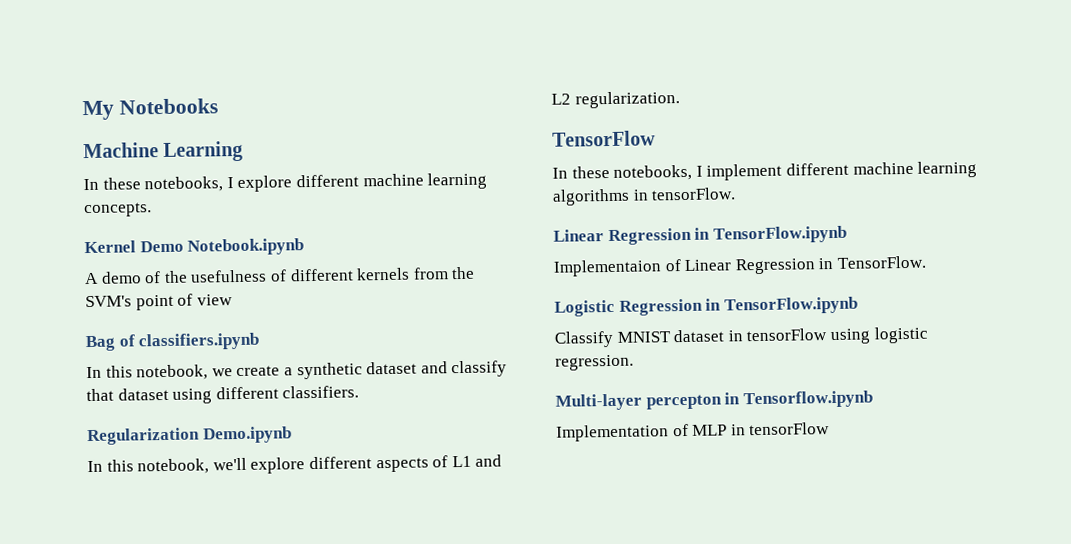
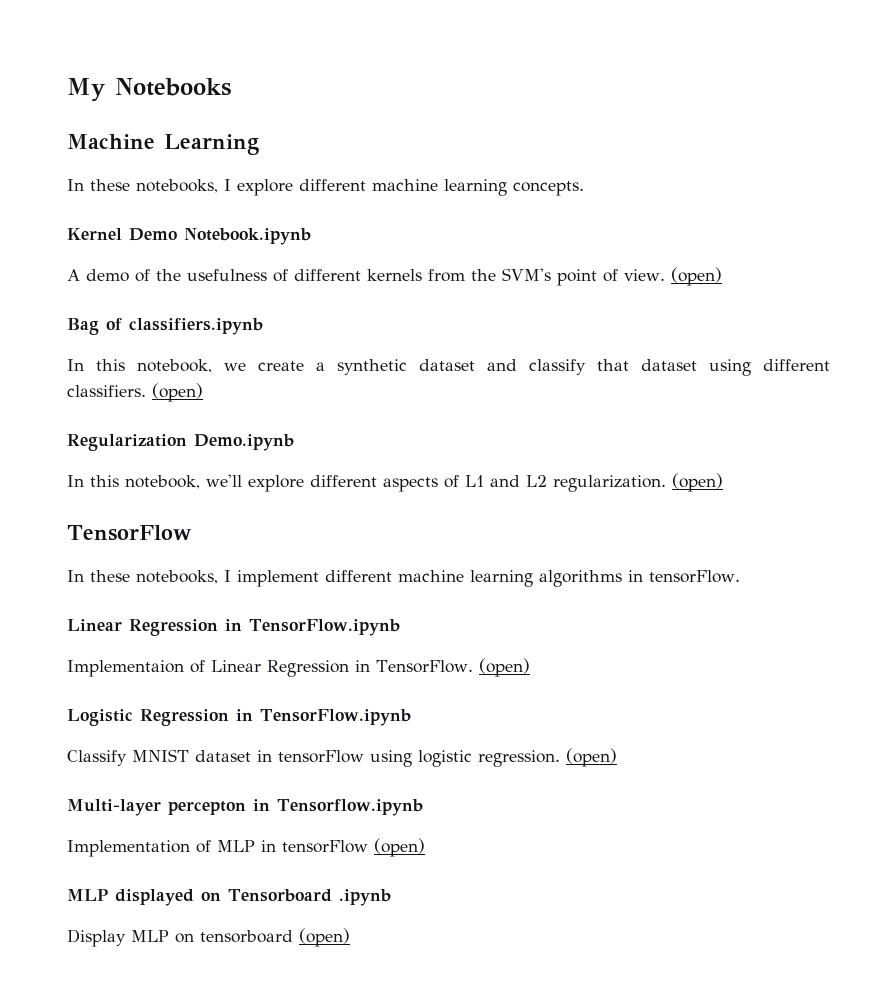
- A demo of the usefulness of different kernels from the SVM's point of view
+ A demo of the usefulness of different kernels from the SVM's point of view. (open)
- In this notebook, we create a synthetic dataset and classify that dataset using different classifiers.
+ In this notebook, we create a synthetic dataset and classify that dataset using different classifiers. (open)
- In this notebook, we'll explore different aspects of L1 and L2 regularization.
+ In this notebook, we'll explore different aspects of L1 and L2 regularization. (open)
- Implementaion of Linear Regression in TensorFlow.
+ Implementaion of Linear Regression in TensorFlow. (open)
- Classify MNIST dataset in tensorFlow using logistic regression.
+ Classify MNIST dataset in tensorFlow using logistic regression. (open)
- Implementation of MLP in tensorFlow
+ Implementation of MLP in tensorFlow (open)
+ MLP displayed on Tensorboard .ipynb
+ Display MLP on tensorboard (open)

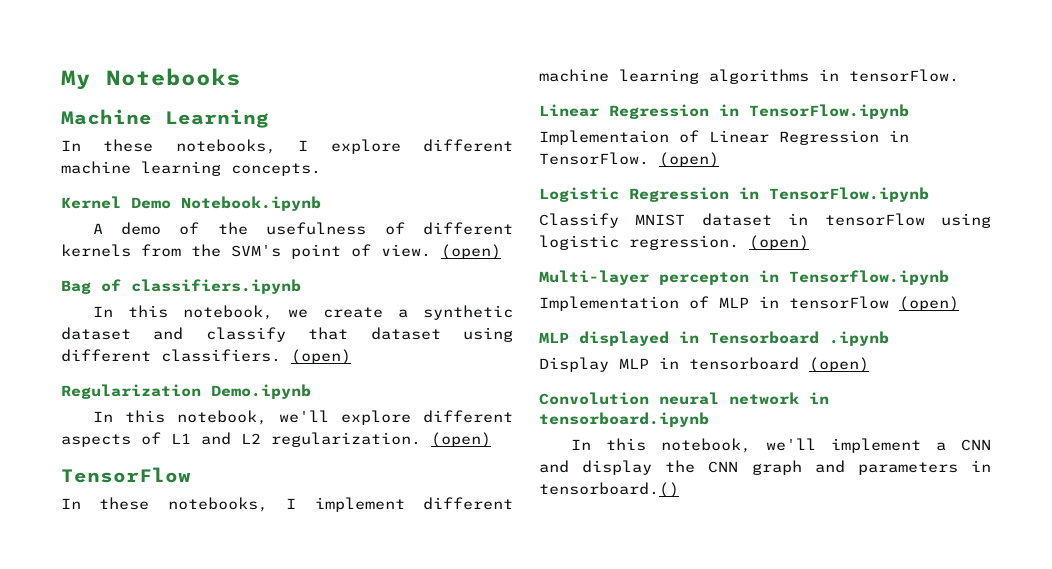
- MLP displayed on Tensorboard .ipynb
+ MLP displayed in Tensorboard .ipynb
- Display MLP on tensorboard (open)
+ Display MLP in tensorboard (open)
+ Convolution neural network in tensorboard.ipynb
+ In this notebook, we'll implement a CNN and display the CNN graph and parameters in tensorboard.()

